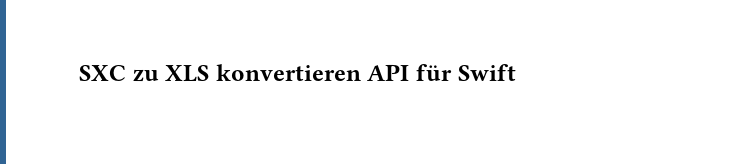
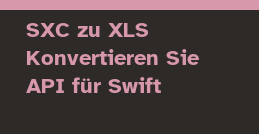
- SXC zu XLS konvertieren API für Swift
+ SXC zu XLS Konvertieren Sie API für Swift

